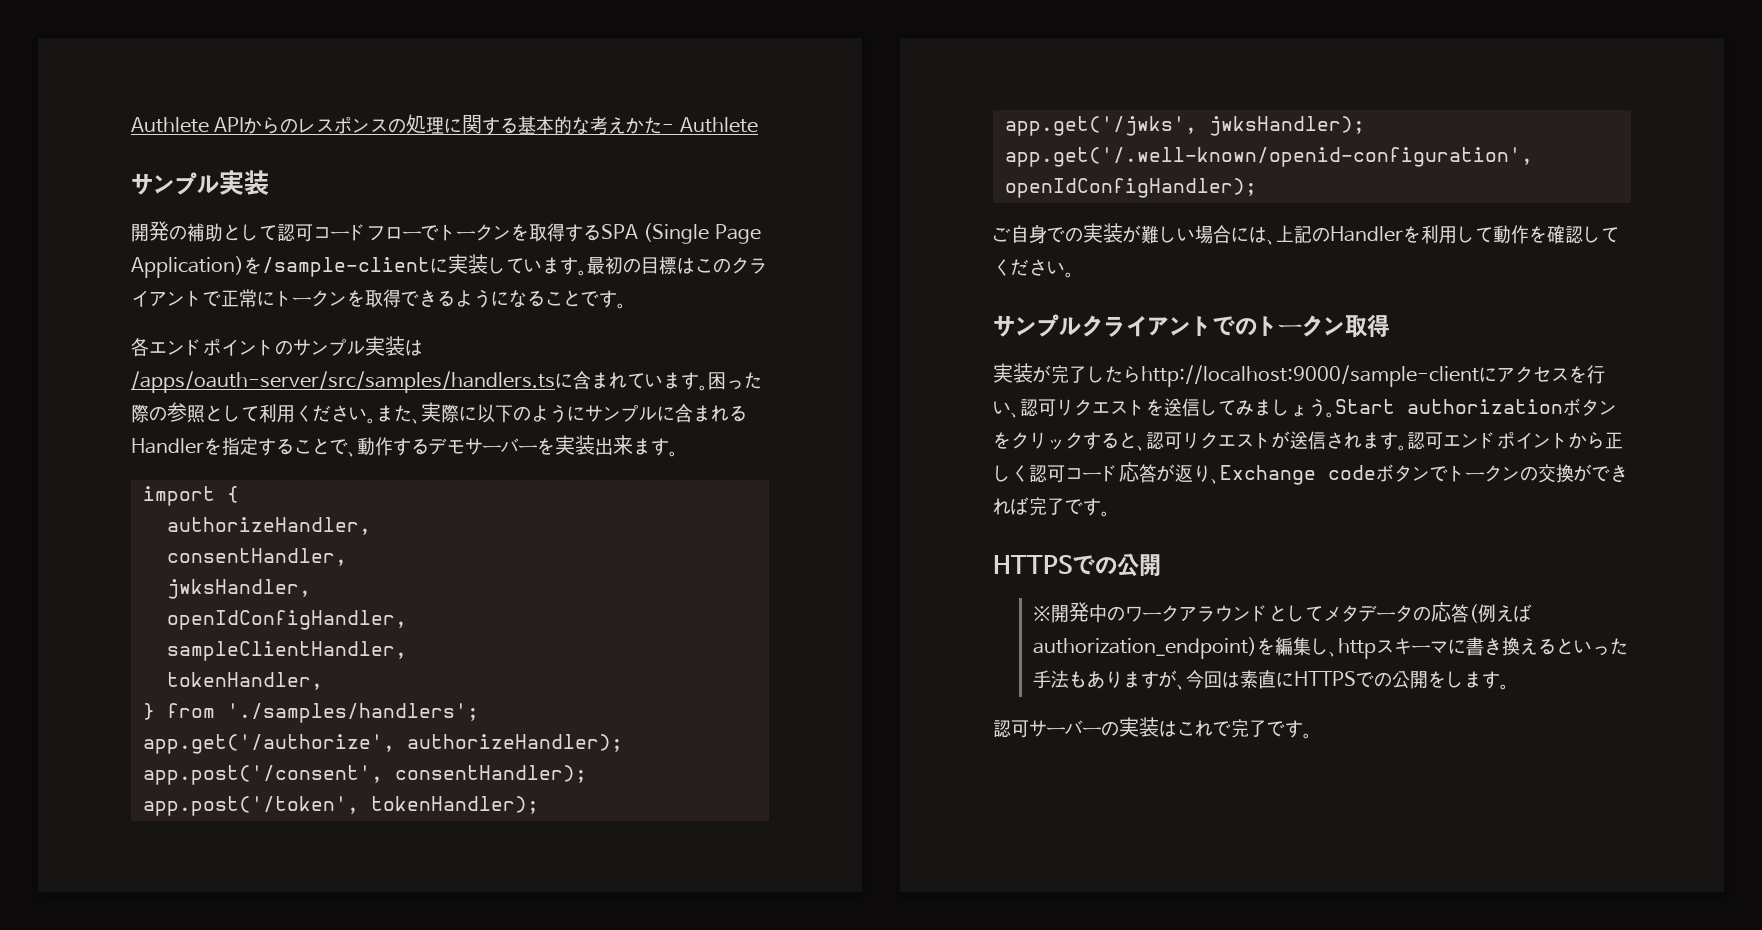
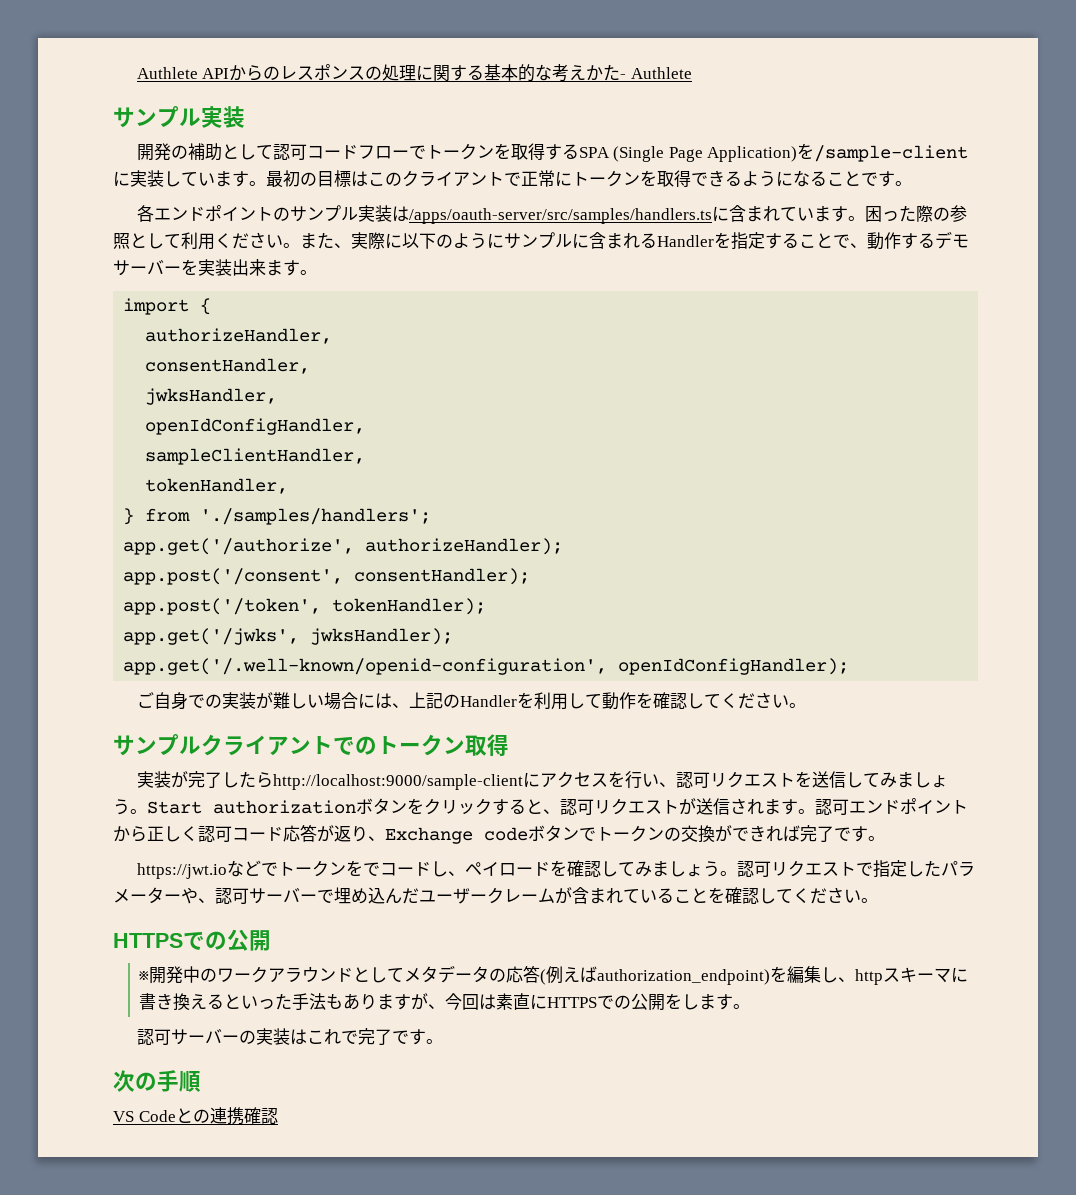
+ https://jwt.ioなどでトークンをでコードし、ペイロードを確認してみましょう。認可リクエストで指定したパラメーターや、認可サーバーで埋め込んだユーザークレームが含まれていることを確認してください。
+ 次の手順
+ VS Codeとの連携確認

